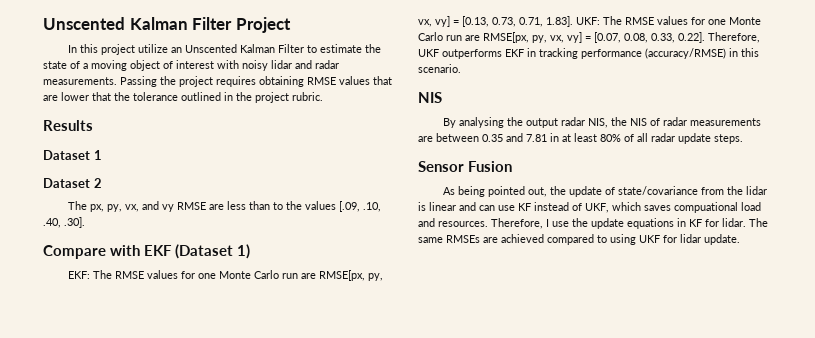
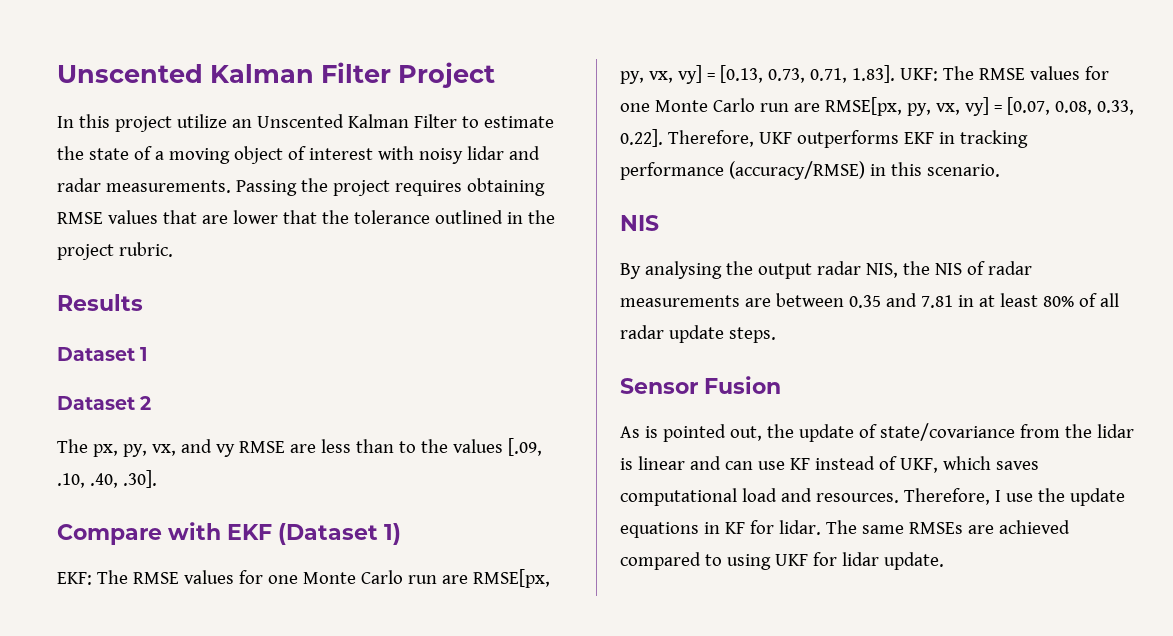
- As being pointed out, the update of state/covariance from the lidar is linear and can use KF instead of UKF, which saves compuational load and resources.
+ As is pointed out, the update of state/covariance from the lidar is linear and can use KF instead of UKF, which saves computational load and resources.

